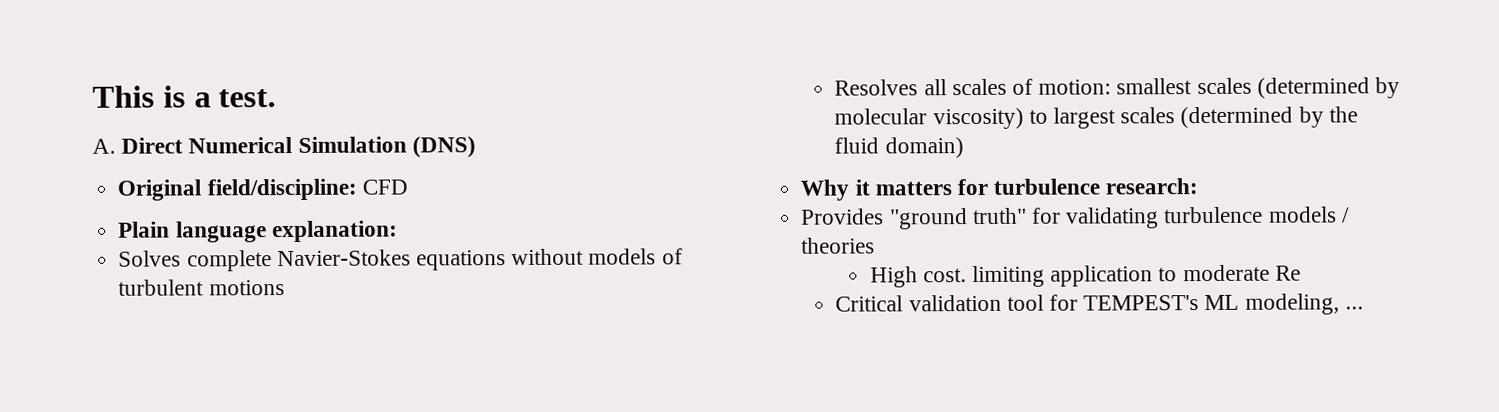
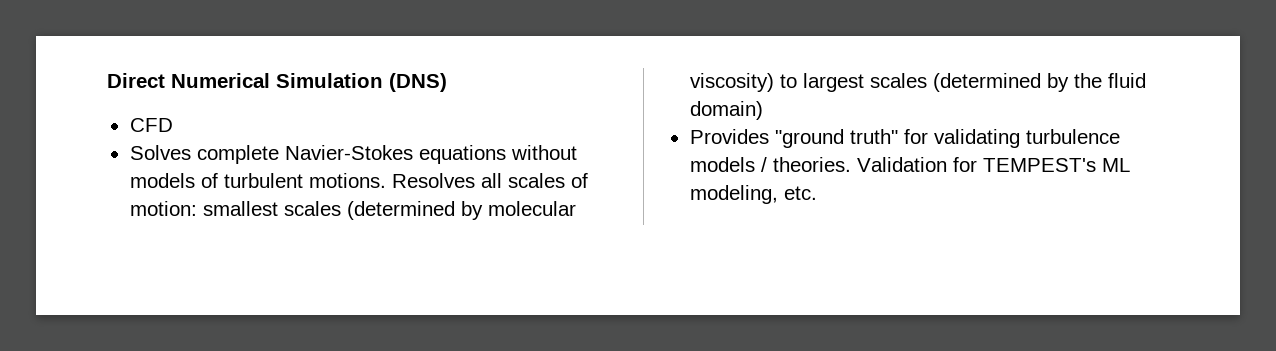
- This is a test.
- A. Direct Numerical Simulation (DNS)
+ Direct Numerical Simulation (DNS)
- Original field/discipline: CFD
+ CFD
- Plain language explanation:
- Solves complete Navier-Stokes equations without models of turbulent motions
- Resolves all scales of motion: smallest scales (determined by molecular viscosity) to largest scales (determined by the fluid domain)
+ Solves complete Navier-Stokes equations without models of turbulent motions. Resolves all scales of motion: smallest scales (determined by molecular viscosity) to largest scales (determined by the fluid domain)
- Why it matters for turbulence research:
- Provides "ground truth" for validating turbulence models / theories
- High cost. limiting application to moderate Re
- Critical validation tool for TEMPEST's ML modeling, ...
+ Provides "ground truth" for validating turbulence models / theories. Validation for TEMPEST's ML modeling, etc.

